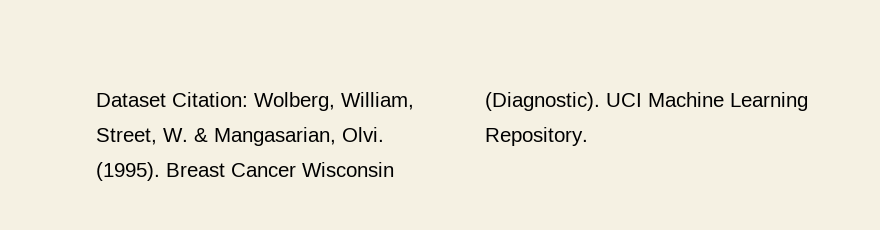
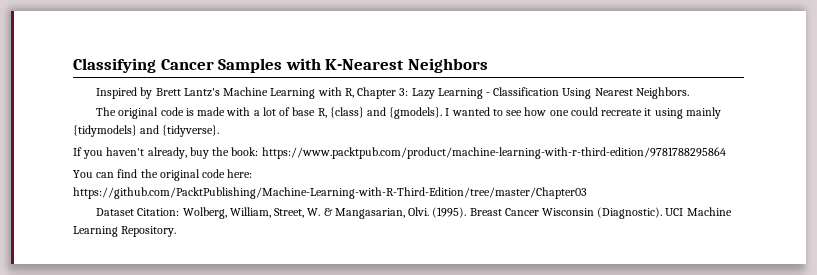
+ Classifying Cancer Samples with K-Nearest Neighbors
+ Inspired by Brett Lantz's Machine Learning with R, Chapter 3: Lazy Learning - Classification Using Nearest Neighbors.
+ The original code is made with a lot of base R, {class} and {gmodels}. I wanted to see how one could recreate it using mainly {tidymodels} and {tidyverse}.
+ If you haven't already, buy the book: https://www.packtpub.com/product/machine-learning-with-r-third-edition/9781788295864
+ You can find the original code here: https://github.com/PacktPublishing/Machine-Learning-with-R-Third-Edition/tree/master/Chapter03

